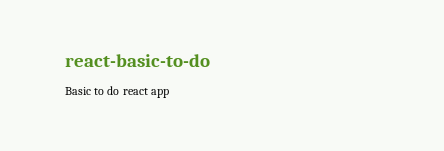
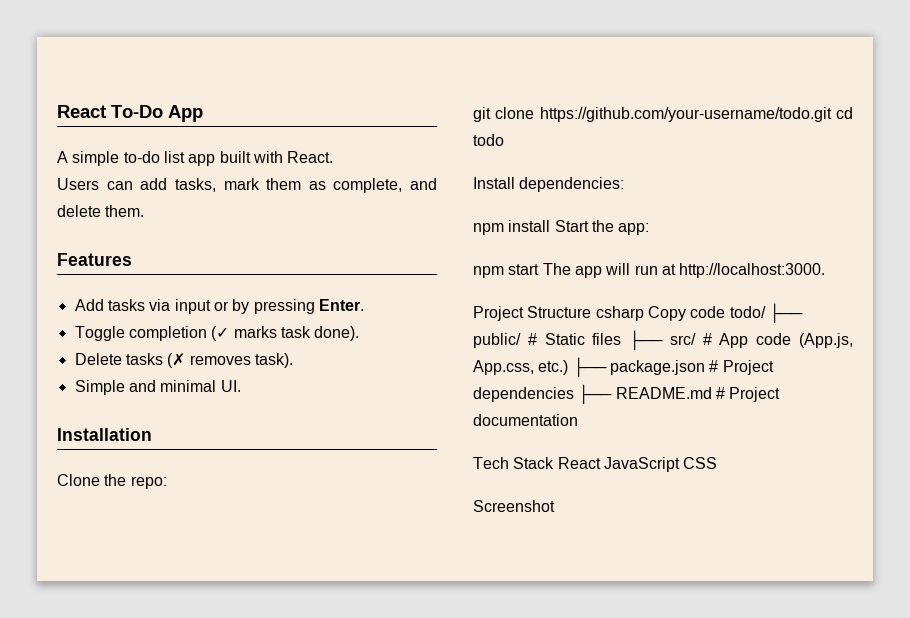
- react-basic-to-do
- Basic to do react app
+ React To-Do App
+ A simple to-do list app built with React.
+ Users can add tasks, mark them as complete, and delete them.
+ Features
+ Add tasks via input or by pressing Enter.
+ Toggle completion (✓ marks task done).
+ Delete tasks (✗ removes task).
+ Simple and minimal UI.
+ Installation
+ Clone the repo:
+ git clone https://github.com/your-username/todo.git cd todo
+ Install dependencies:
+ npm install Start the app:
+ npm start The app will run at http://localhost:3000.
+ Project Structure csharp Copy code todo/ ├── public/ # Static files ├── src/ # App code (App.js, App.css, etc.) ├── package.json # Project dependencies ├── README.md # Project documentation
+ Tech Stack React JavaScript CSS
+ Screenshot

